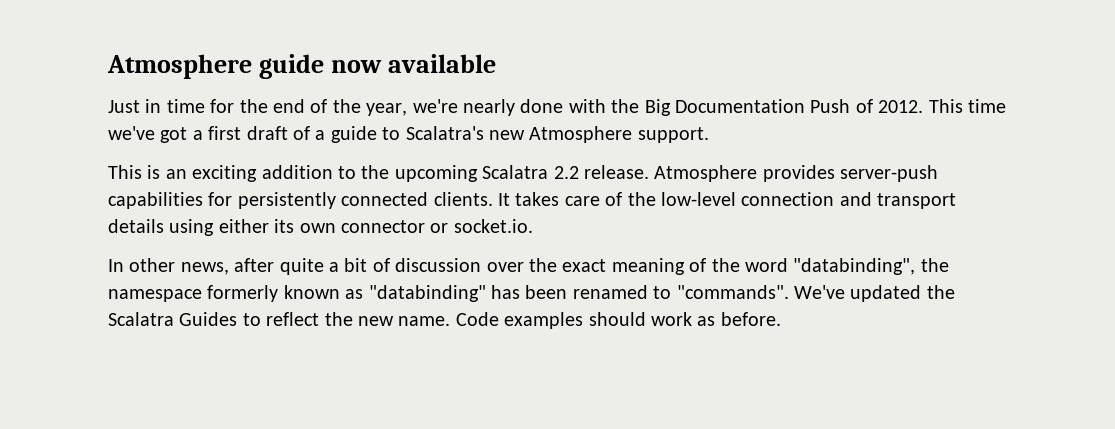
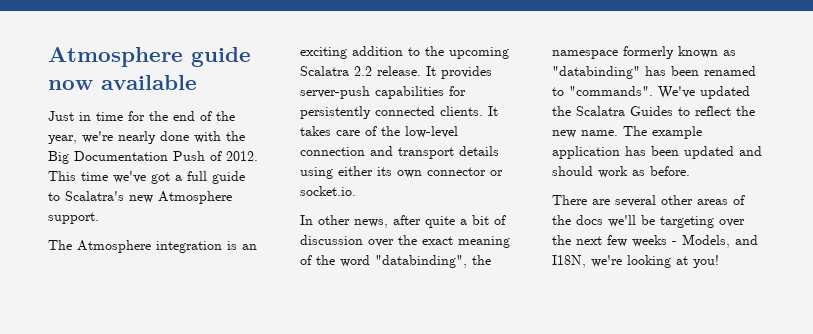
- This time we've got a first draft of a guide to Scalatra's new Atmosphere support.
+ This time we've got a full guide to Scalatra's new Atmosphere support.
- This is an exciting addition to the upcoming Scalatra 2.2 release.
+ The Atmosphere integration is an exciting addition to the upcoming Scalatra 2.2 release.
- Atmosphere provides server-push capabilities for persistently connected clients.
+ It provides server-push capabilities for persistently connected clients.
- Code examples should work as before.
+ The example application has been updated and should work as before.
+ There are several other areas of the docs we'll be targeting over the next few weeks - Models, and I18N, we're looking at you!

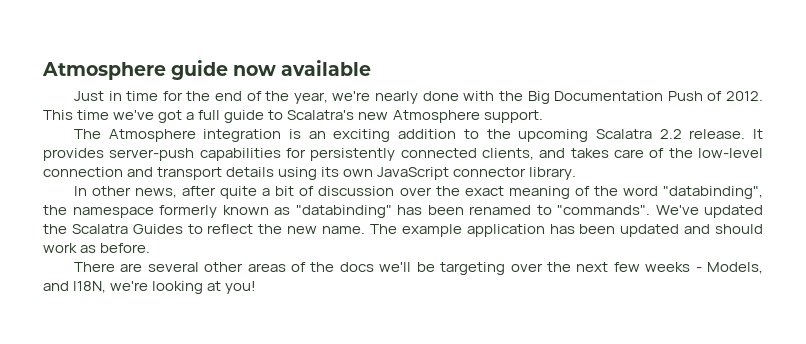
- It provides server-push capabilities for persistently connected clients. It takes care of the low-level connection and transport details using either its own connector or socket.io.
+ It provides server-push capabilities for persistently connected clients, and takes care of the low-level connection and transport details using its own JavaScript connector library.

